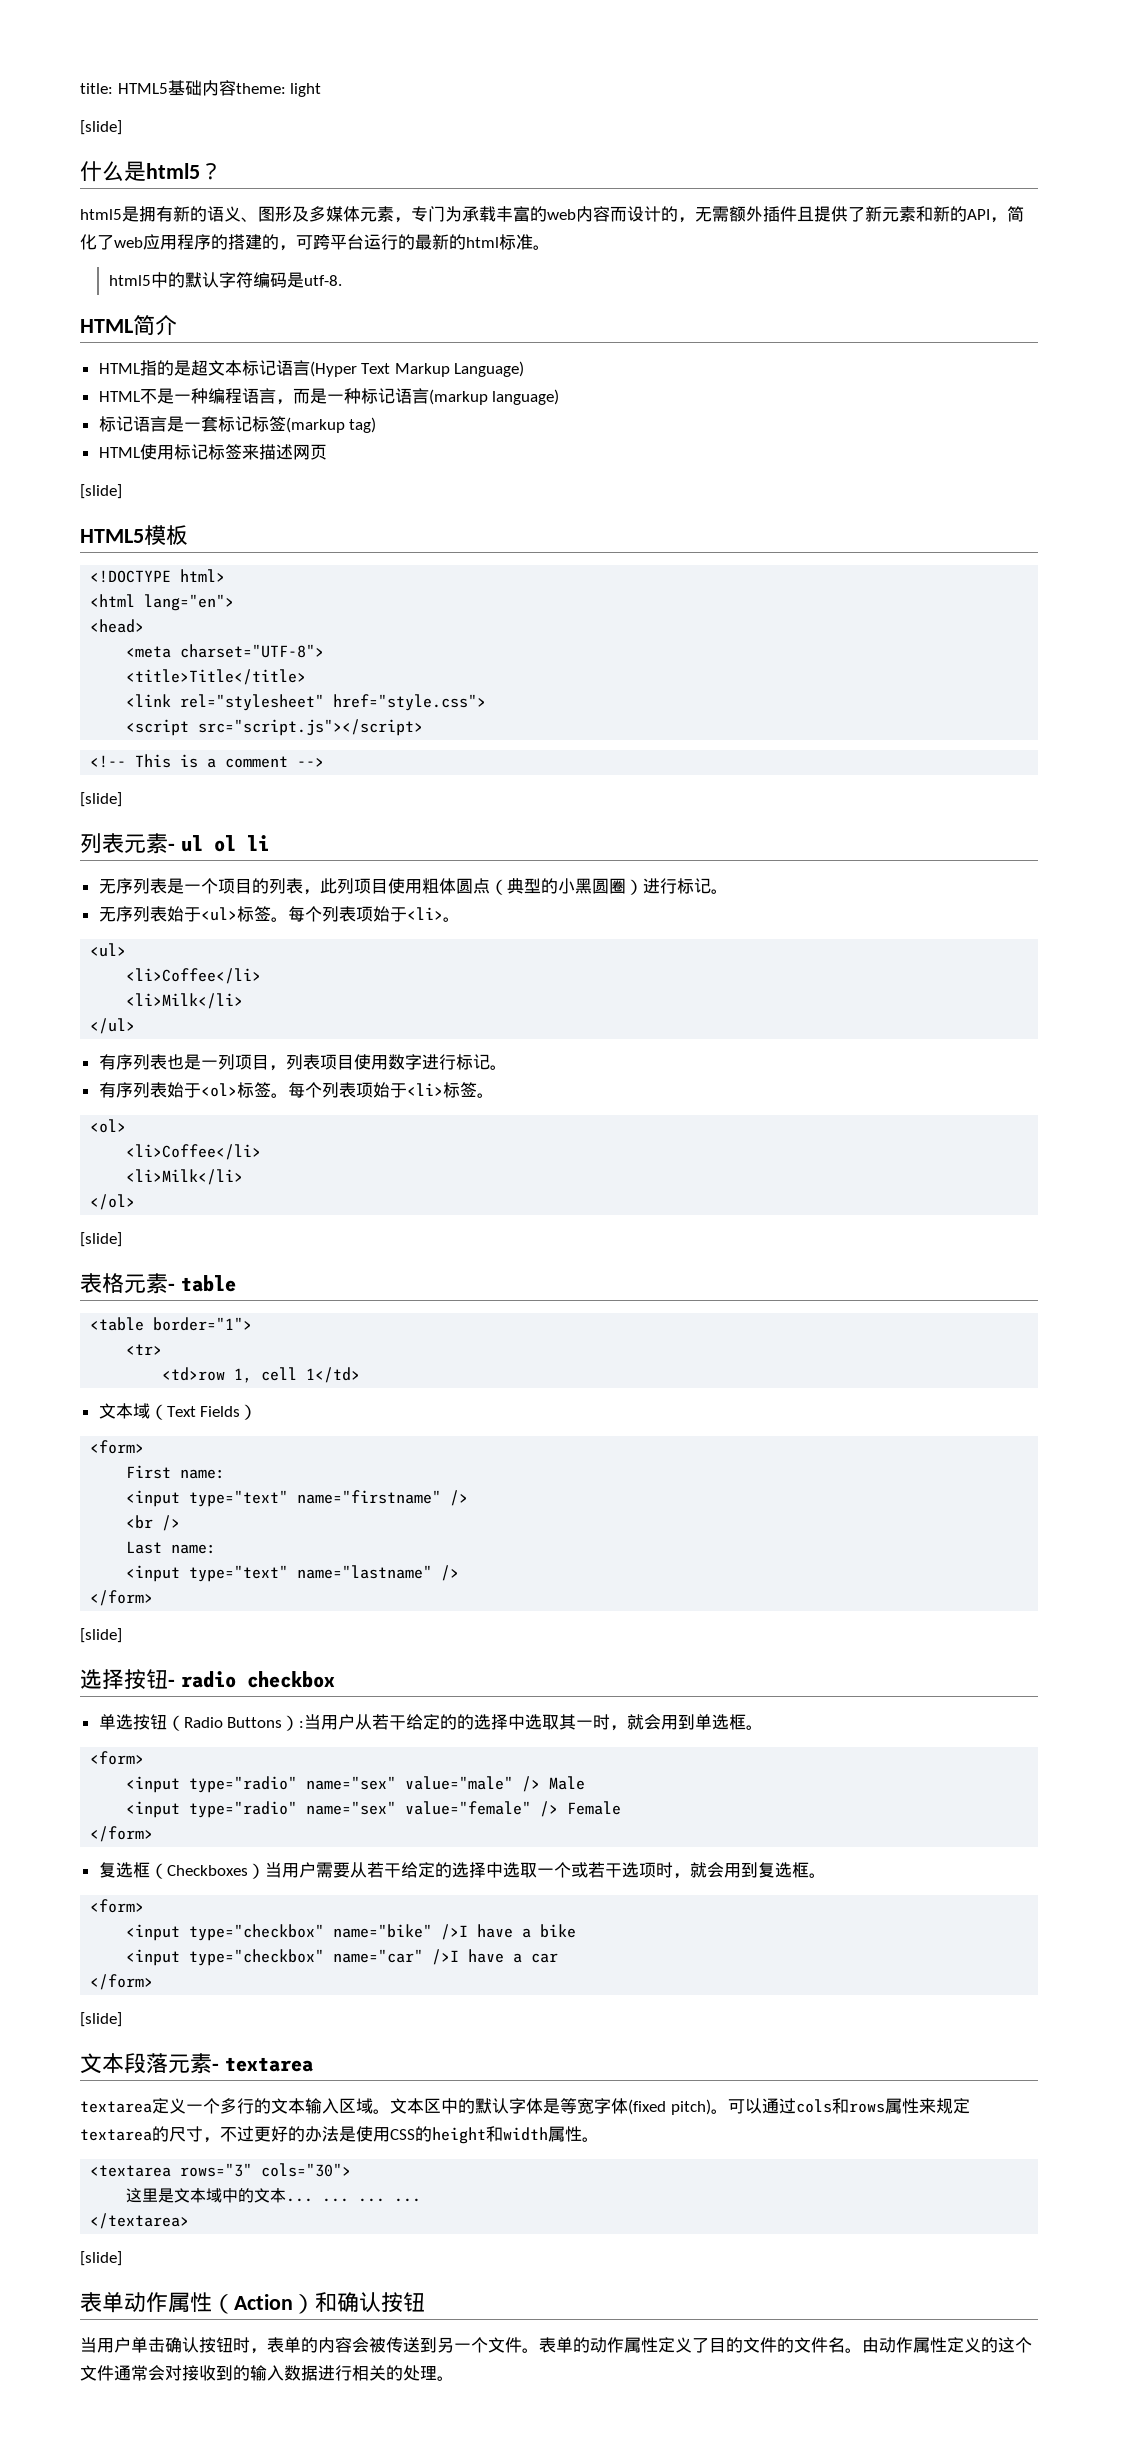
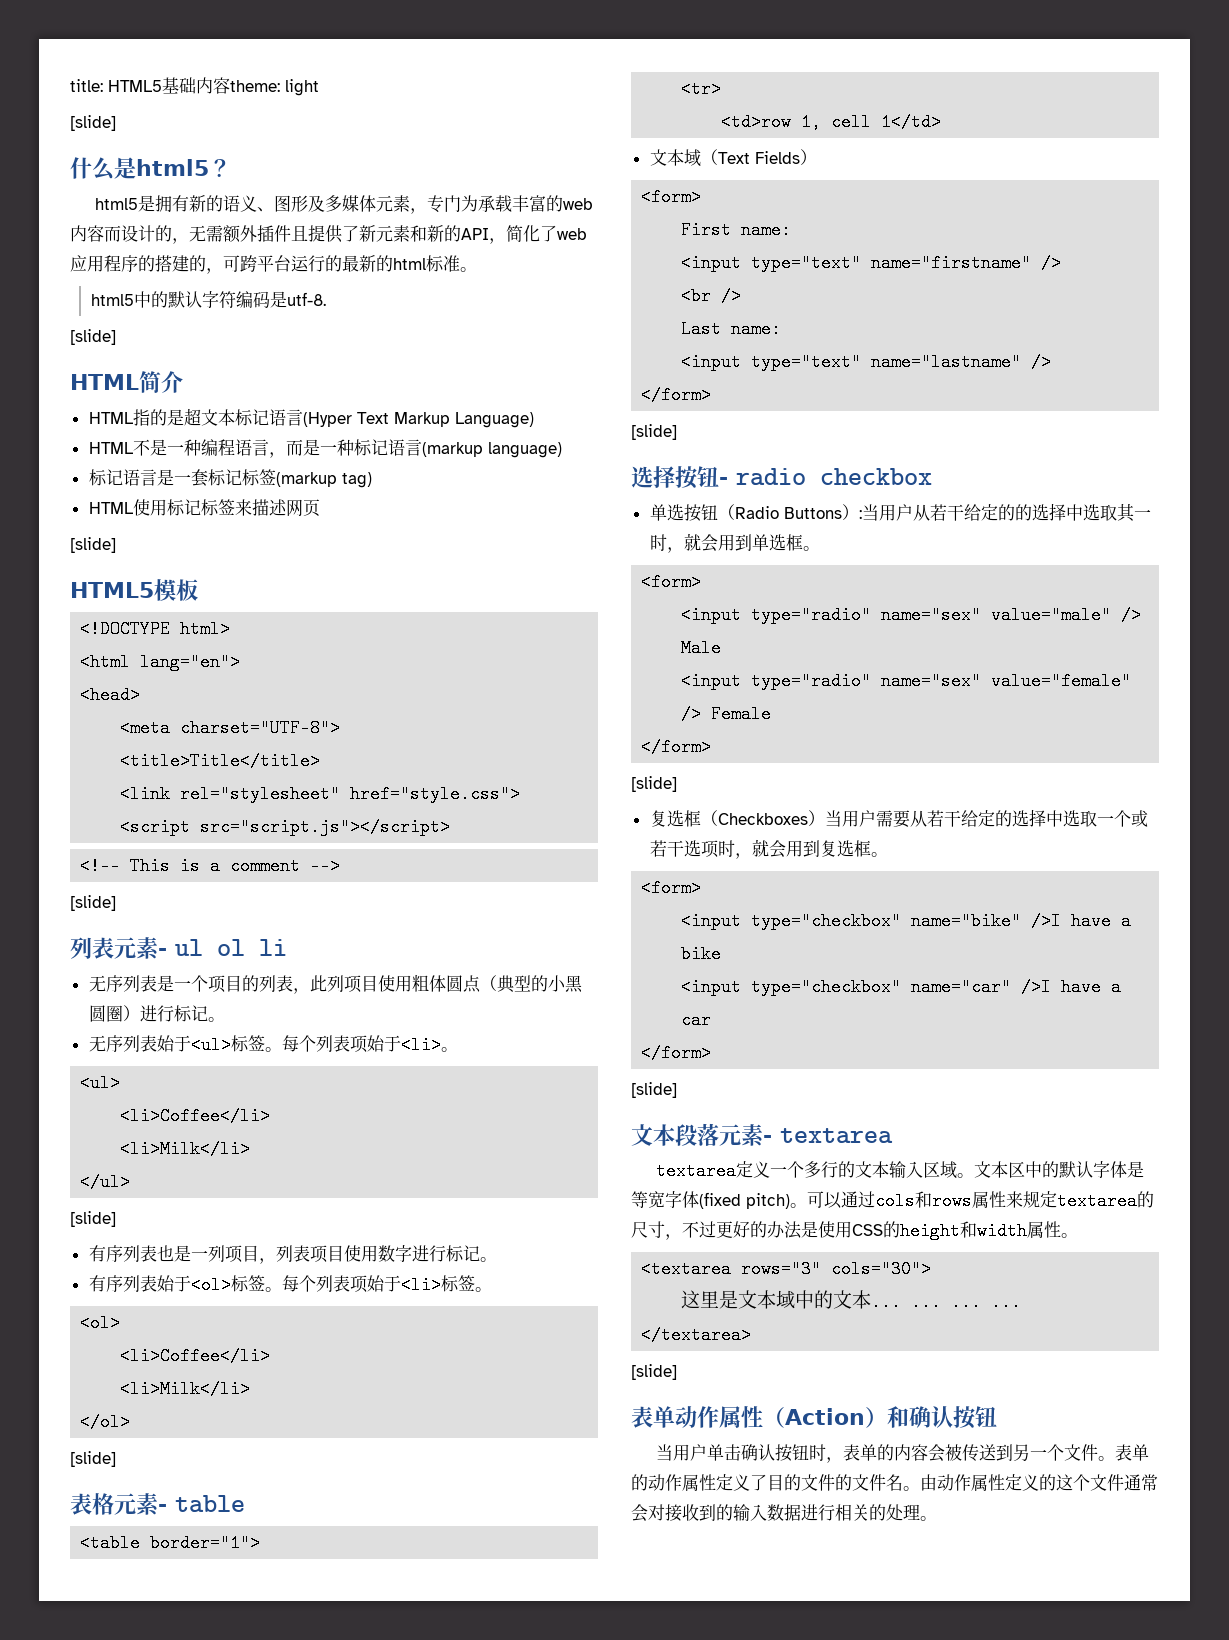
  html5中的默认字符编码是utf-8.
+ [slide]
  </ul>
+ [slide]
  <input type="radio" name="sex" value="female" /> Female
  </form>
+ [slide]

